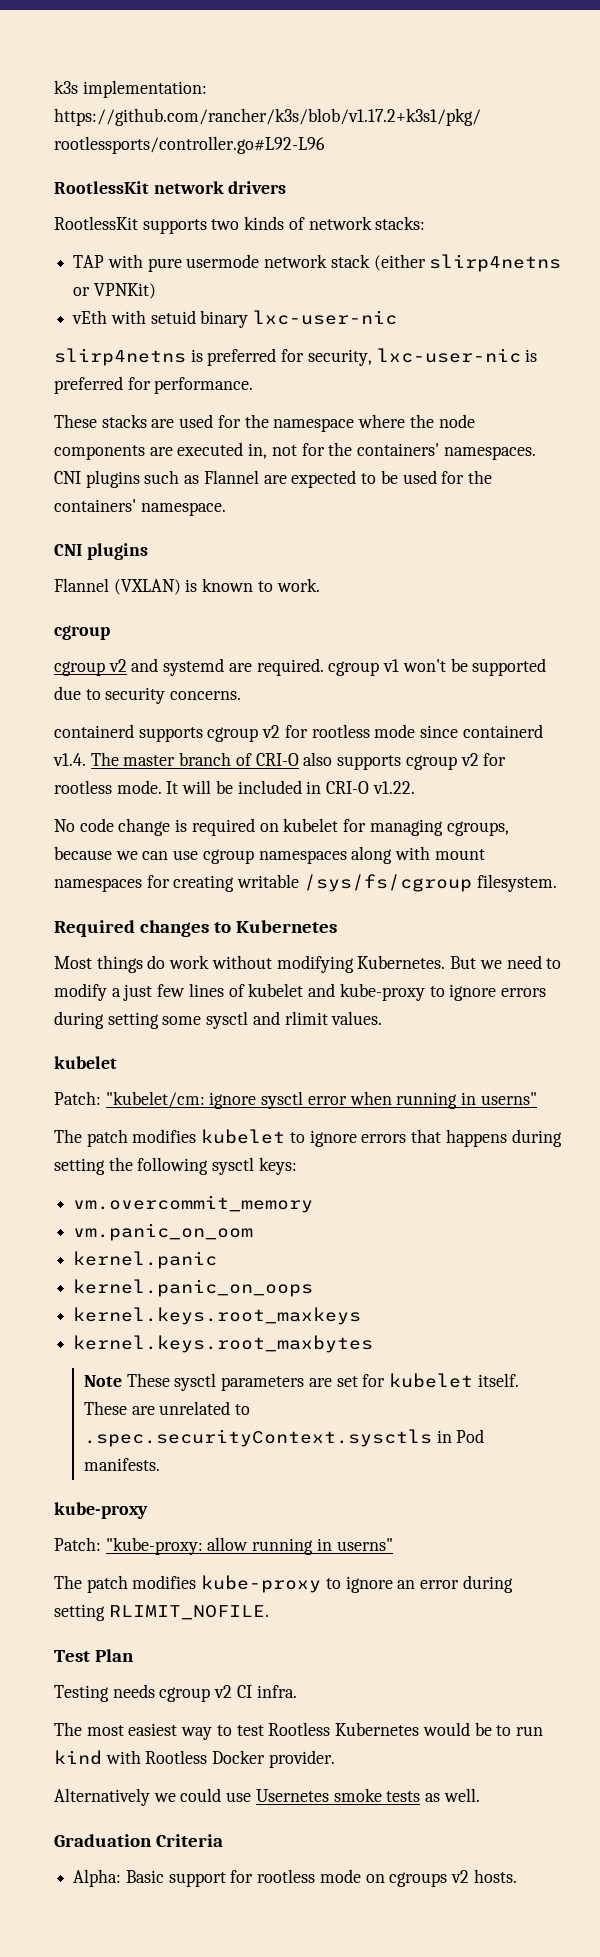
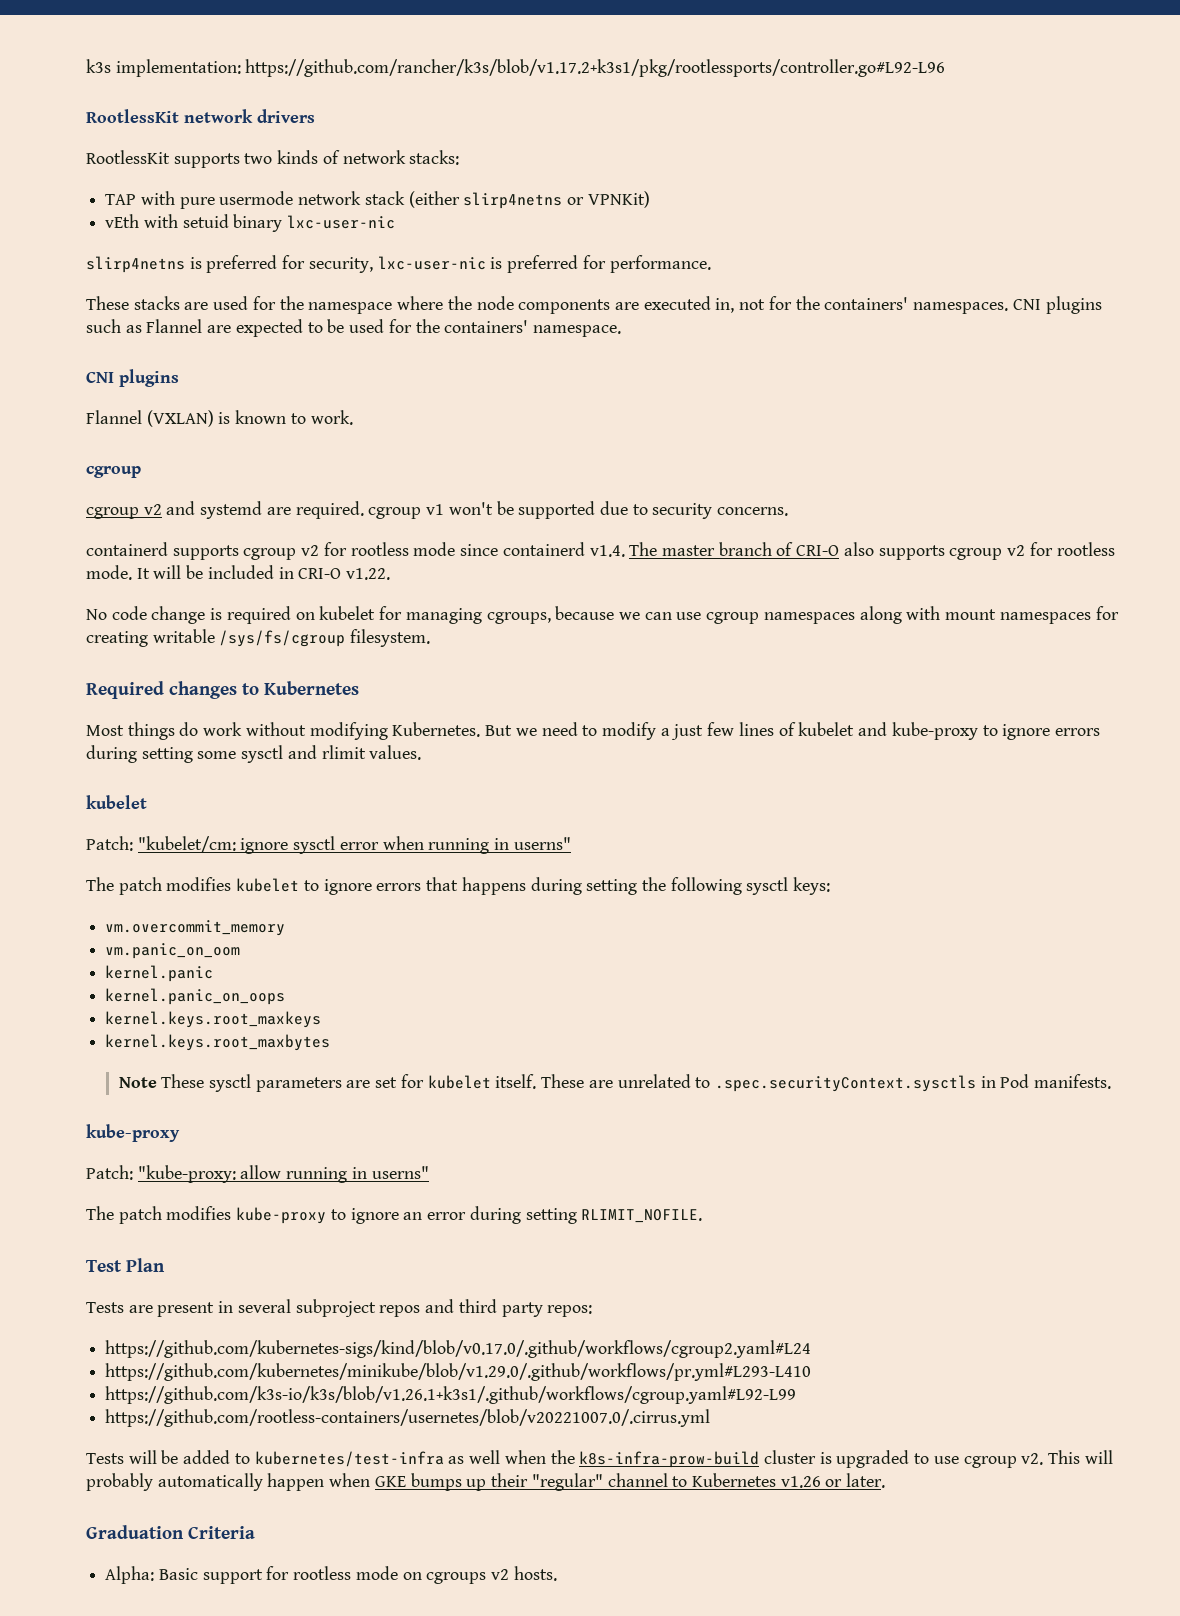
- Testing needs cgroup v2 CI infra.
- The most easiest way to test Rootless Kubernetes would be to run kind with Rootless Docker provider.
- Alternatively we could use Usernetes smoke tests as well.
+ Tests are present in several subproject repos and third party repos:
+ https://github.com/kubernetes-sigs/kind/blob/v0.17.0/.github/workflows/cgroup2.yaml#L24
+ https://github.com/kubernetes/minikube/blob/v1.29.0/.github/workflows/pr.yml#L293-L410
+ https://github.com/k3s-io/k3s/blob/v1.26.1+k3s1/.github/workflows/cgroup.yaml#L92-L99
+ https://github.com/rootless-containers/usernetes/blob/v20221007.0/.cirrus.yml
+ Tests will be added to kubernetes/test-infra as well when the k8s-infra-prow-build cluster is upgraded to use cgroup v2. This will probably automatically happen when GKE bumps up their "regular" channel to Kubernetes v1.26 or later.

